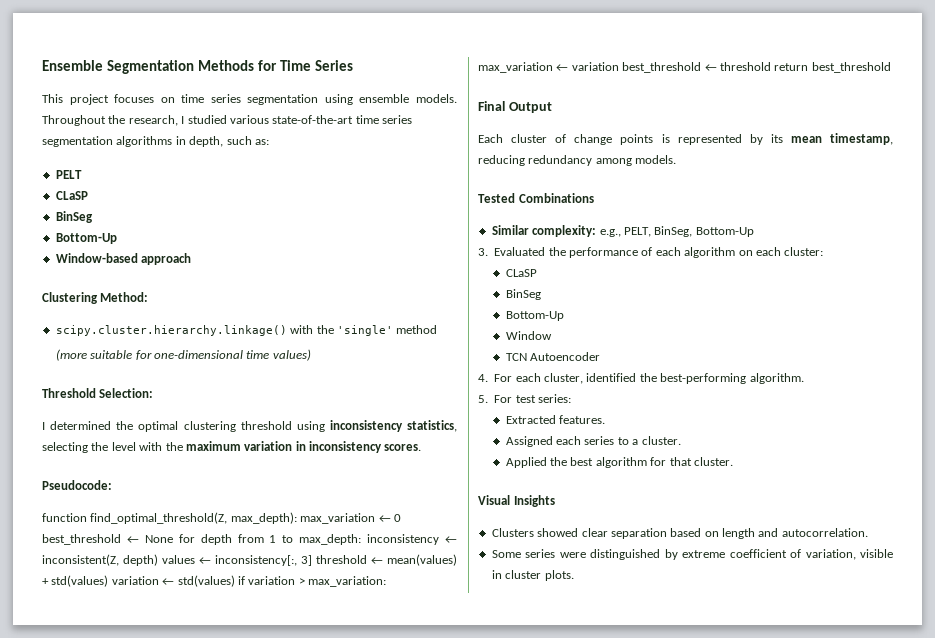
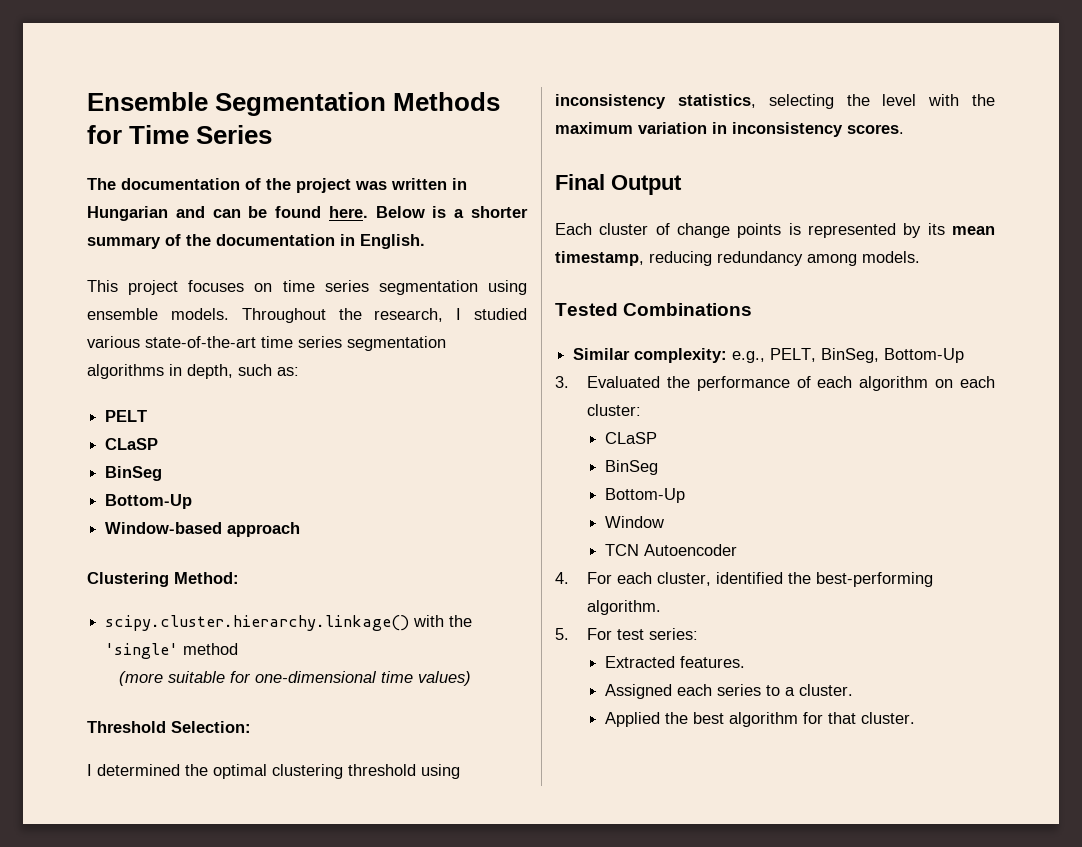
+ The documentation of the project was written in Hungarian and can be found here. Below is a shorter summary of the documentation in English.
- Pseudocode:
- function find_optimal_threshold(Z, max_depth): max_variation ← 0 best_threshold ← None for depth from 1 to max_depth: inconsistency ← inconsistent(Z, depth) values ← inconsistency[:, 3] threshold ← mean(values) + std(values) variation ← std(values) if variation > max_variation: max_variation ← variation best_threshold ← threshold return best_threshold
- Visual Insights
- Clusters showed clear separation based on length and autocorrelation.
- Some series were distinguished by extreme coefficient of variation, visible in cluster plots.

